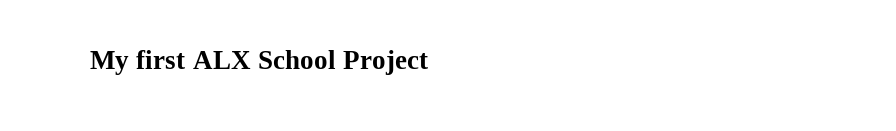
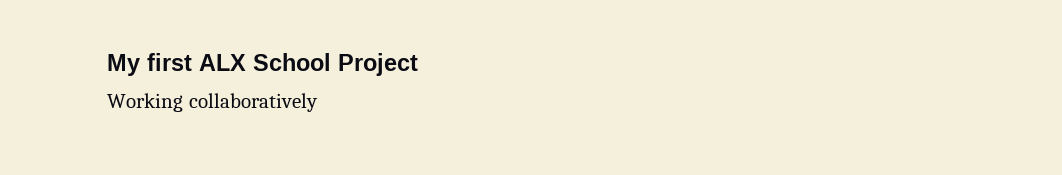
+ Working collaboratively

